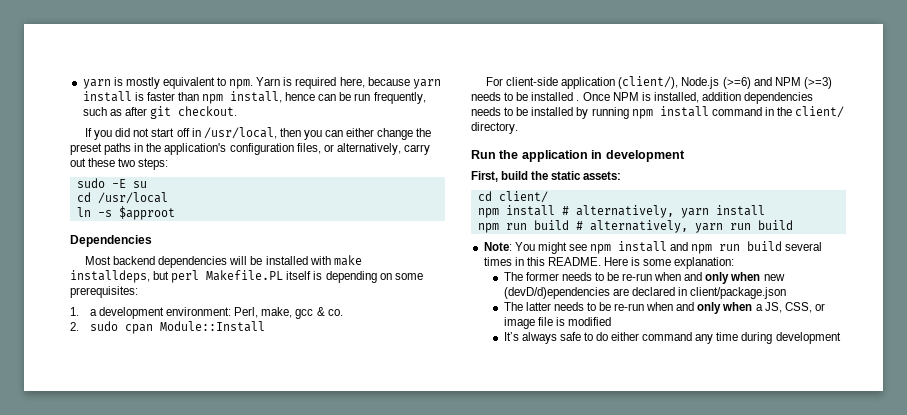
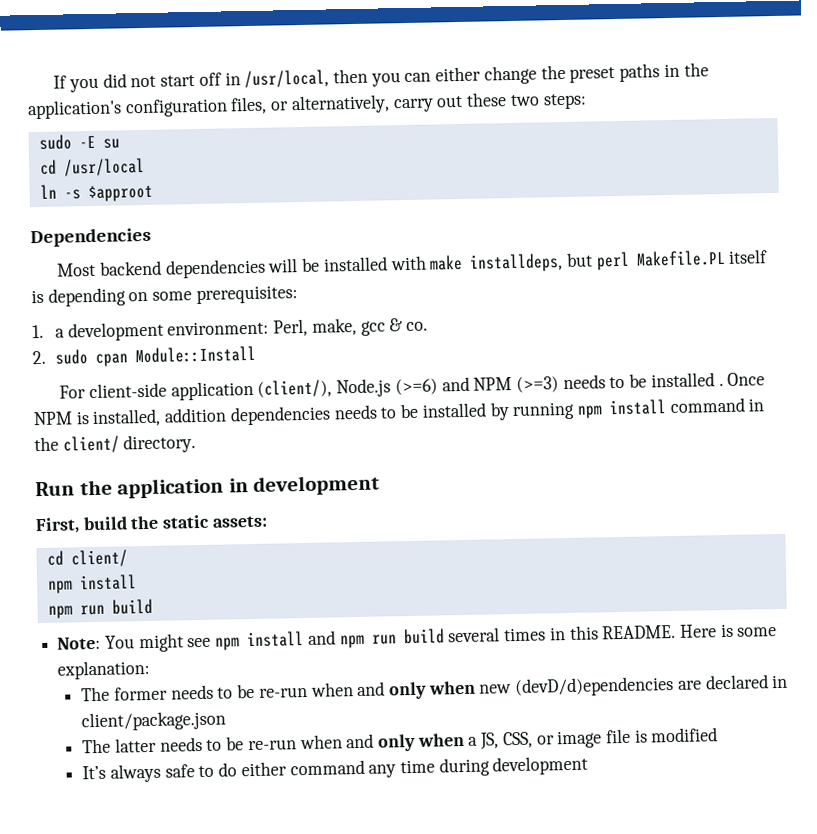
- yarn is mostly equivalent to npm. Yarn is required here, because yarn install is faster than npm install, hence can be run frequently, such as after git checkout.
  cd client/
- npm install # alternatively, yarn install
- npm run build # alternatively, yarn run build
+ npm install
+ npm run build

